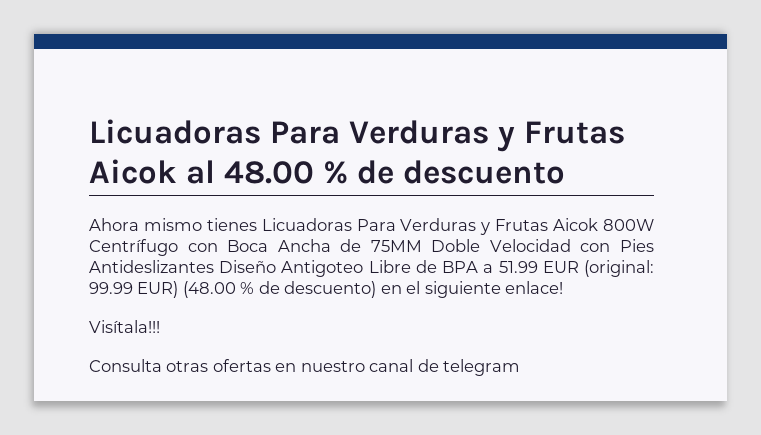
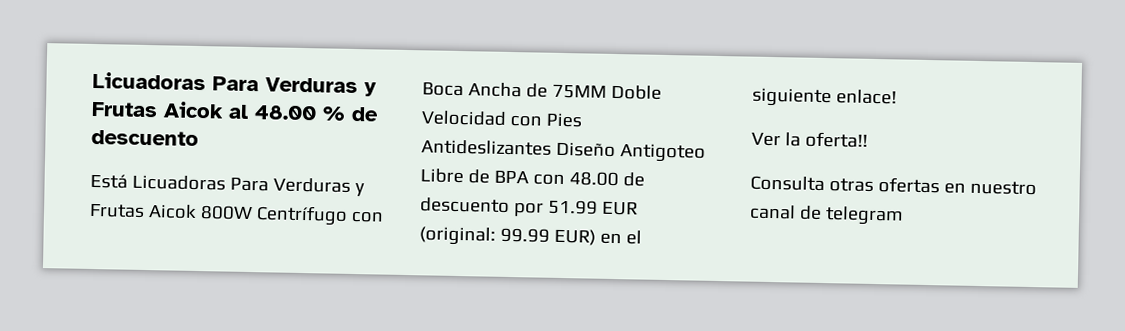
- Ahora mismo tienes Licuadoras Para Verduras y Frutas Aicok 800W Centrífugo con Boca Ancha de 75MM Doble Velocidad con Pies Antideslizantes Diseño Antigoteo Libre de BPA a 51.99 EUR (original: 99.99 EUR) (48.00 % de descuento) en el siguiente enlace!
+ Está Licuadoras Para Verduras y Frutas Aicok 800W Centrífugo con Boca Ancha de 75MM Doble Velocidad con Pies Antideslizantes Diseño Antigoteo Libre de BPA con 48.00 de descuento por 51.99 EUR (original: 99.99 EUR) en el siguiente enlace!
- Visítala!!!
+ Ver la oferta!!

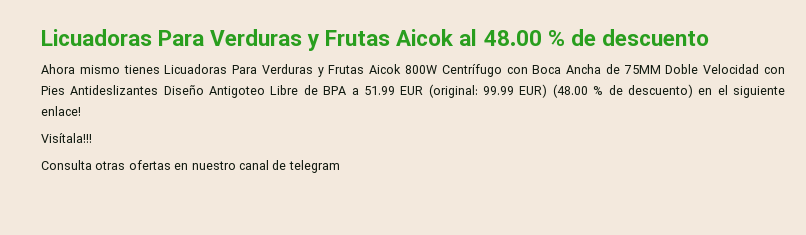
- Está Licuadoras Para Verduras y Frutas Aicok 800W Centrífugo con Boca Ancha de 75MM Doble Velocidad con Pies Antideslizantes Diseño Antigoteo Libre de BPA con 48.00 de descuento por 51.99 EUR (original: 99.99 EUR) en el siguiente enlace!
+ Ahora mismo tienes Licuadoras Para Verduras y Frutas Aicok 800W Centrífugo con Boca Ancha de 75MM Doble Velocidad con Pies Antideslizantes Diseño Antigoteo Libre de BPA a 51.99 EUR (original: 99.99 EUR) (48.00 % de descuento) en el siguiente enlace!
- Ver la oferta!!
+ Visítala!!!

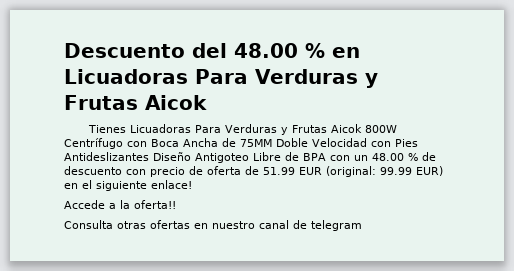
- Licuadoras Para Verduras y Frutas Aicok al 48.00 % de descuento
- Ahora mismo tienes Licuadoras Para Verduras y Frutas Aicok 800W Centrífugo con Boca Ancha de 75MM Doble Velocidad con Pies Antideslizantes Diseño Antigoteo Libre de BPA a 51.99 EUR (original: 99.99 EUR) (48.00 % de descuento) en el siguiente enlace!
+ Descuento del 48.00 % en Licuadoras Para Verduras y Frutas Aicok
+ Tienes Licuadoras Para Verduras y Frutas Aicok 800W Centrífugo con Boca Ancha de 75MM Doble Velocidad con Pies Antideslizantes Diseño Antigoteo Libre de BPA con un 48.00 % de descuento con precio de oferta de 51.99 EUR (original: 99.99 EUR) en el siguiente enlace!
- Visítala!!!
+ Accede a la oferta!!

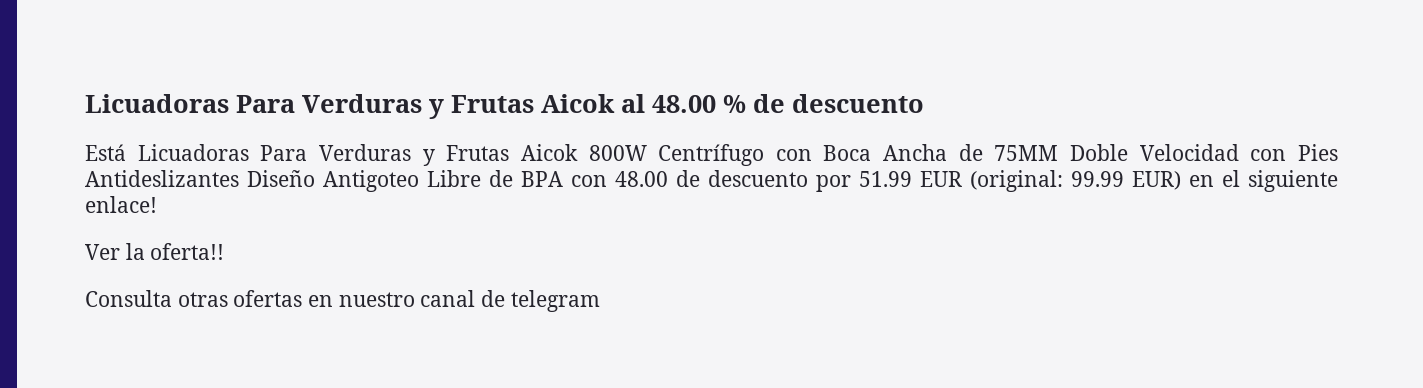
- Descuento del 48.00 % en Licuadoras Para Verduras y Frutas Aicok
- Tienes Licuadoras Para Verduras y Frutas Aicok 800W Centrífugo con Boca Ancha de 75MM Doble Velocidad con Pies Antideslizantes Diseño Antigoteo Libre de BPA con un 48.00 % de descuento con precio de oferta de 51.99 EUR (original: 99.99 EUR) en el siguiente enlace!
+ Licuadoras Para Verduras y Frutas Aicok al 48.00 % de descuento
+ Está Licuadoras Para Verduras y Frutas Aicok 800W Centrífugo con Boca Ancha de 75MM Doble Velocidad con Pies Antideslizantes Diseño Antigoteo Libre de BPA con 48.00 de descuento por 51.99 EUR (original: 99.99 EUR) en el siguiente enlace!
- Accede a la oferta!!
+ Ver la oferta!!

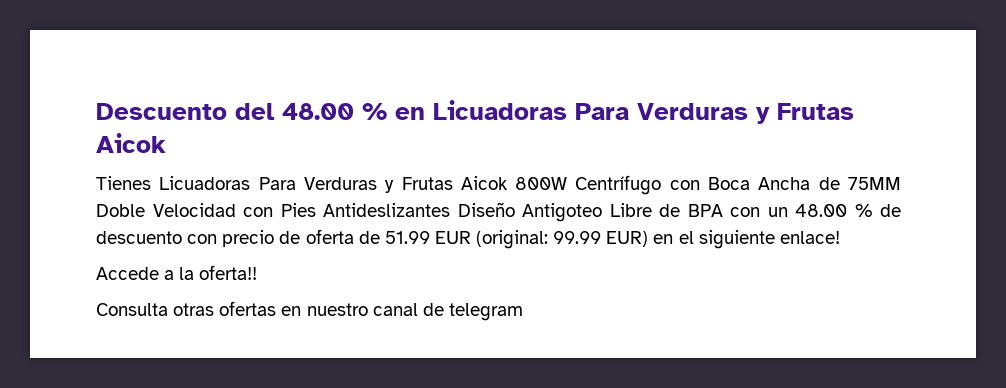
- Licuadoras Para Verduras y Frutas Aicok al 48.00 % de descuento
- Está Licuadoras Para Verduras y Frutas Aicok 800W Centrífugo con Boca Ancha de 75MM Doble Velocidad con Pies Antideslizantes Diseño Antigoteo Libre de BPA con 48.00 de descuento por 51.99 EUR (original: 99.99 EUR) en el siguiente enlace!
+ Descuento del 48.00 % en Licuadoras Para Verduras y Frutas Aicok
+ Tienes Licuadoras Para Verduras y Frutas Aicok 800W Centrífugo con Boca Ancha de 75MM Doble Velocidad con Pies Antideslizantes Diseño Antigoteo Libre de BPA con un 48.00 % de descuento con precio de oferta de 51.99 EUR (original: 99.99 EUR) en el siguiente enlace!
- Ver la oferta!!
+ Accede a la oferta!!

